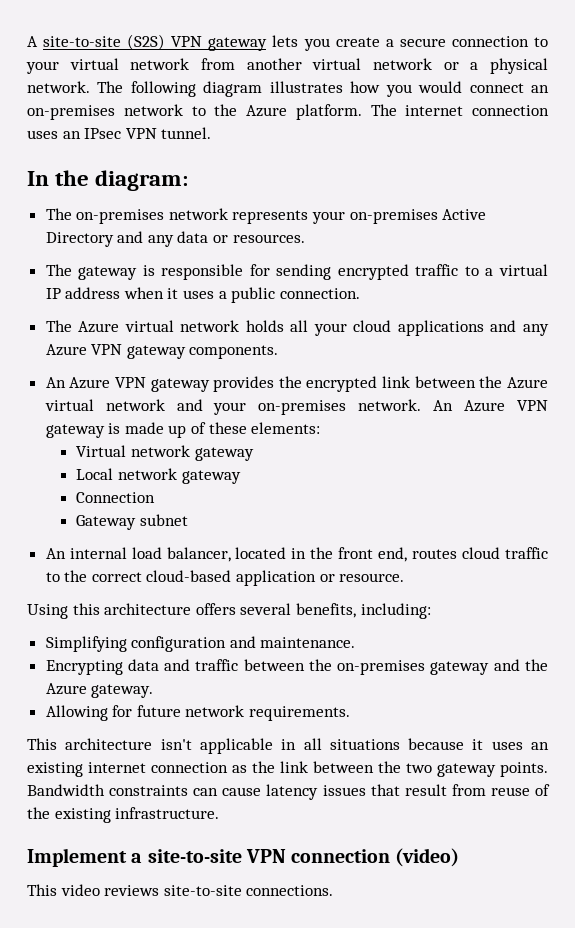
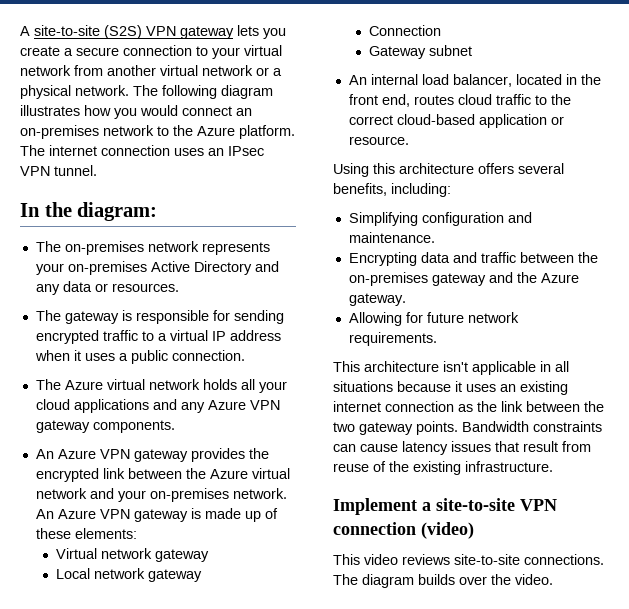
+ The diagram builds over the video.

